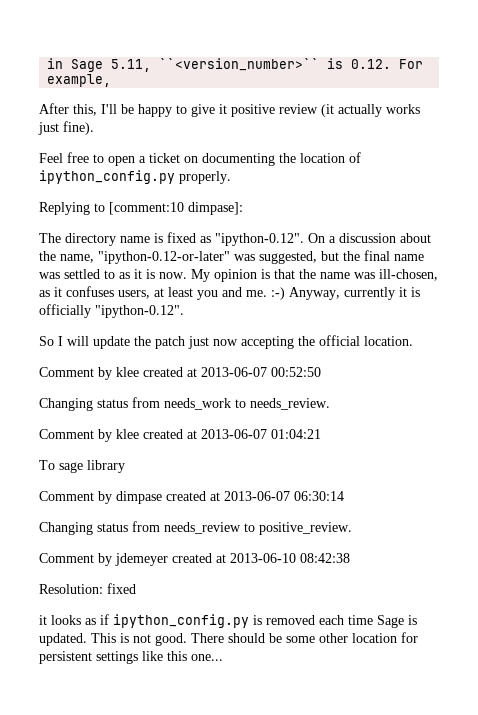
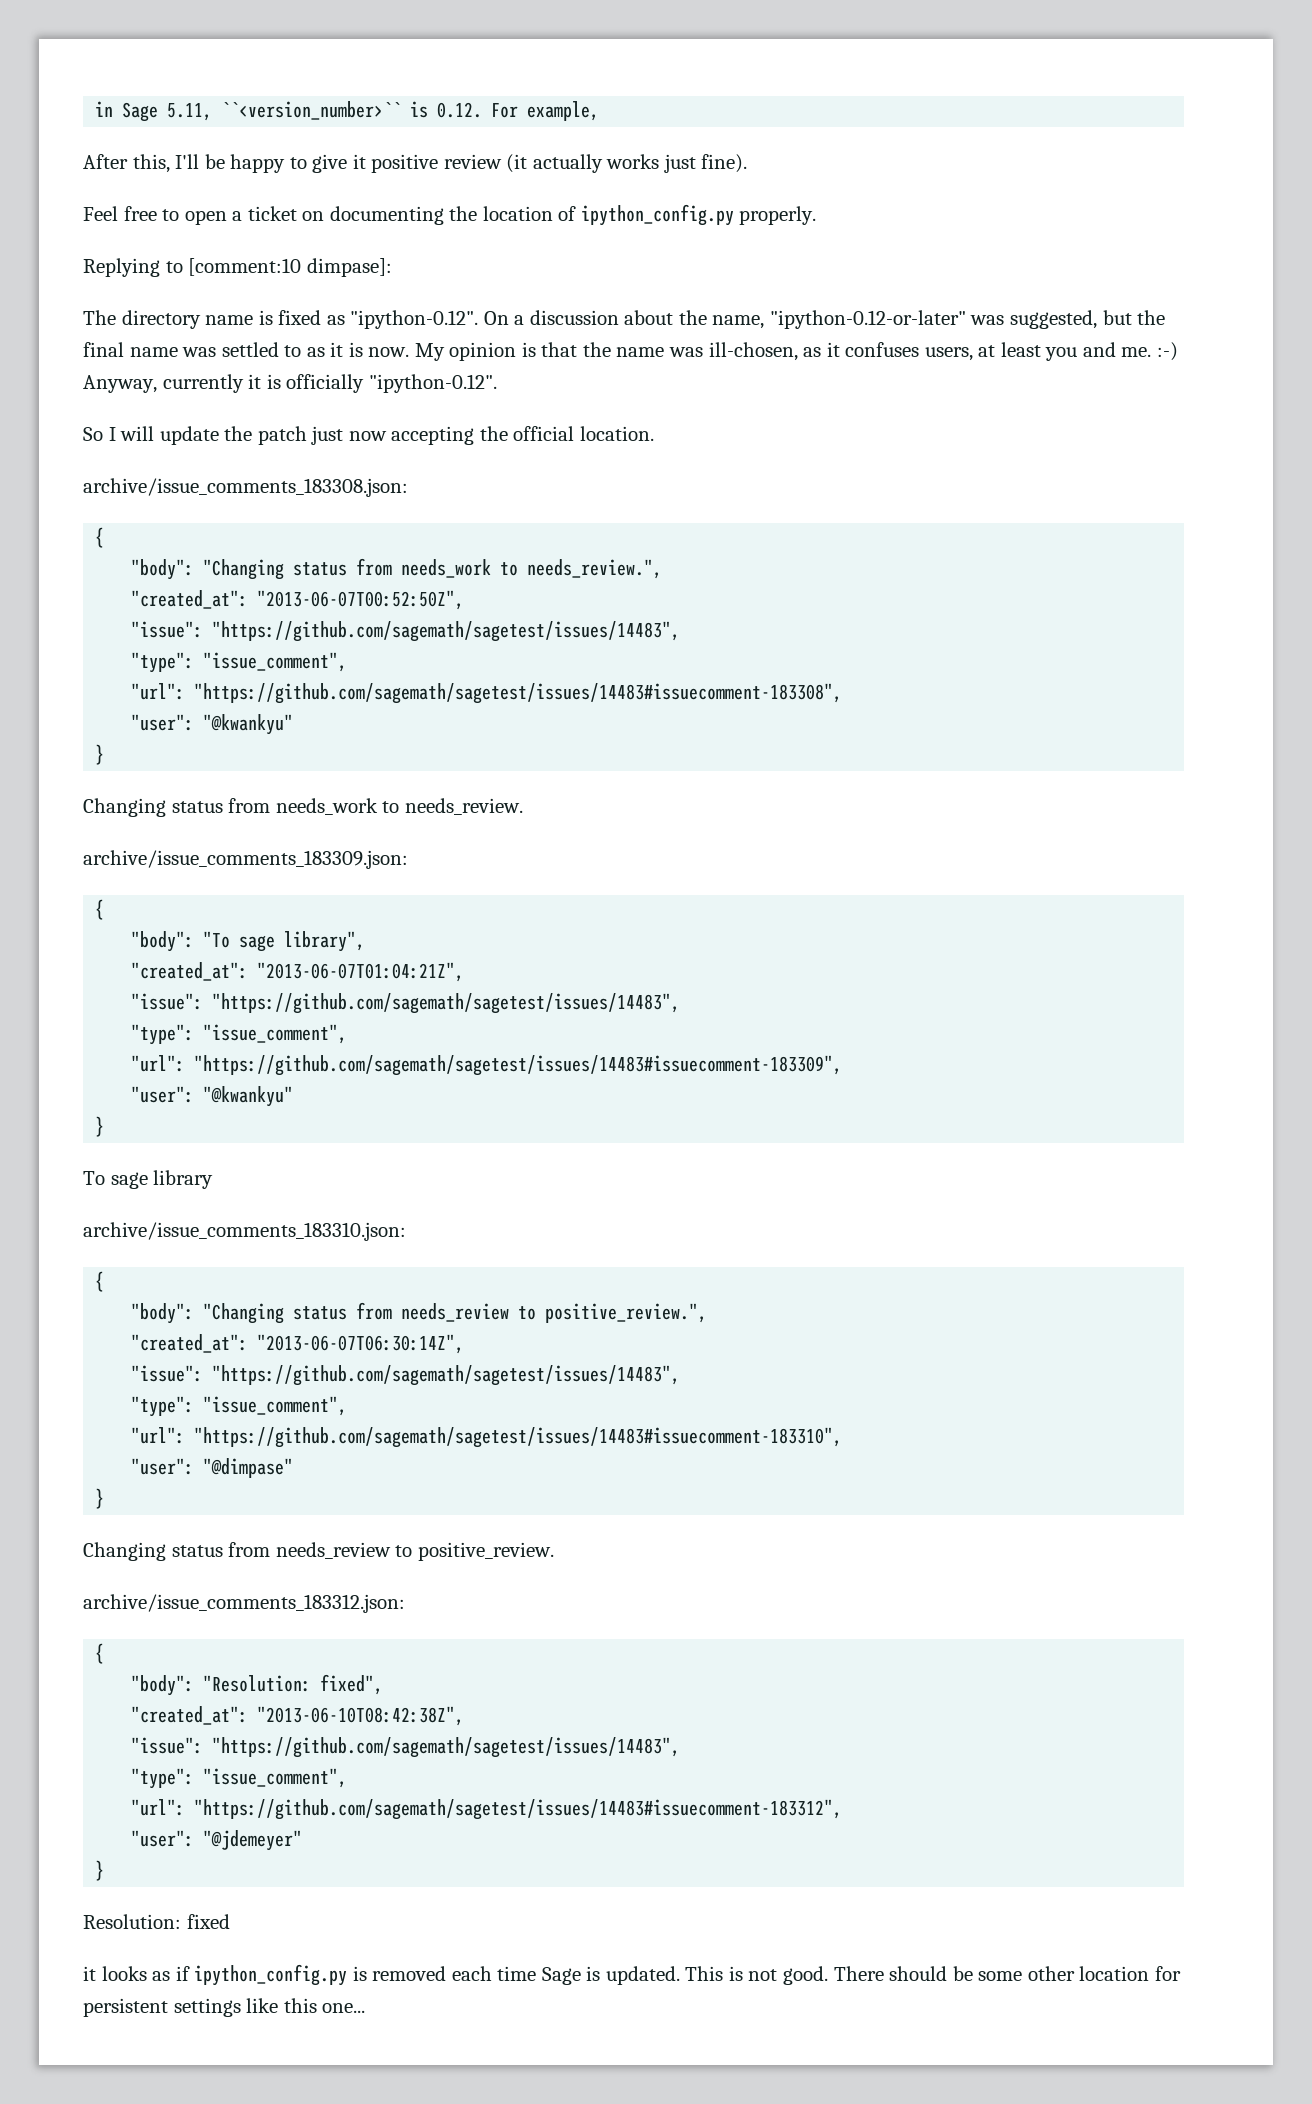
- Comment by klee created at 2013-06-07 00:52:50
+ archive/issue_comments_183308.json:
+ {
+ "body": "Changing status from needs_work to needs_review.",
+ "created_at": "2013-06-07T00:52:50Z",
+ "issue": "https://github.com/sagemath/sagetest/issues/14483",
+ "type": "issue_comment",
+ "url": "https://github.com/sagemath/sagetest/issues/14483#issuecomment-183308",
+ "user": "@kwankyu"
+ }
- Comment by klee created at 2013-06-07 01:04:21
+ archive/issue_comments_183309.json:
+ {
+ "body": "To sage library",
+ "created_at": "2013-06-07T01:04:21Z",
+ "issue": "https://github.com/sagemath/sagetest/issues/14483",
+ "type": "issue_comment",
+ "url": "https://github.com/sagemath/sagetest/issues/14483#issuecomment-183309",
+ "user": "@kwankyu"
+ }
  To sage library
- Comment by dimpase created at 2013-06-07 06:30:14
+ archive/issue_comments_183310.json:
+ {
+ "body": "Changing status from needs_review to positive_review.",
+ "created_at": "2013-06-07T06:30:14Z",
+ "issue": "https://github.com/sagemath/sagetest/issues/14483",
+ "type": "issue_comment",
+ "url": "https://github.com/sagemath/sagetest/issues/14483#issuecomment-183310",
+ "user": "@dimpase"
+ }
- Comment by jdemeyer created at 2013-06-10 08:42:38
+ archive/issue_comments_183312.json:
+ {
+ "body": "Resolution: fixed",
+ "created_at": "2013-06-10T08:42:38Z",
+ "issue": "https://github.com/sagemath/sagetest/issues/14483",
+ "type": "issue_comment",
+ "url": "https://github.com/sagemath/sagetest/issues/14483#issuecomment-183312",
+ "user": "@jdemeyer"
+ }

